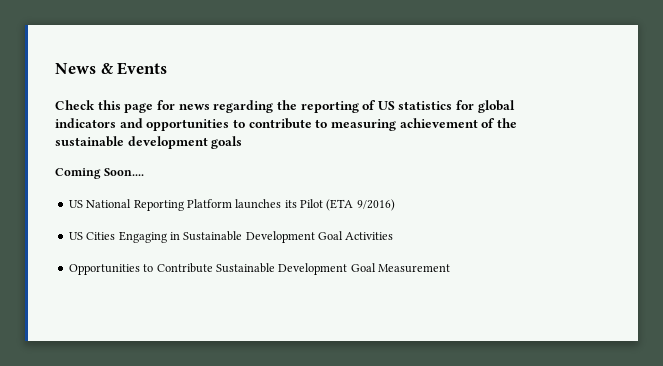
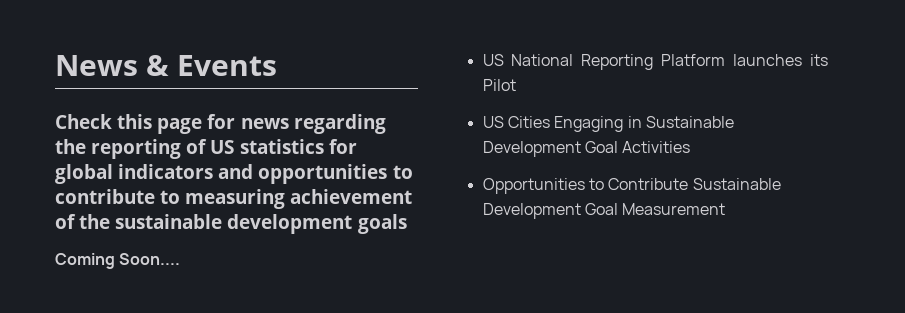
- US National Reporting Platform launches its Pilot (ETA 9/2016)
+ US National Reporting Platform launches its Pilot

